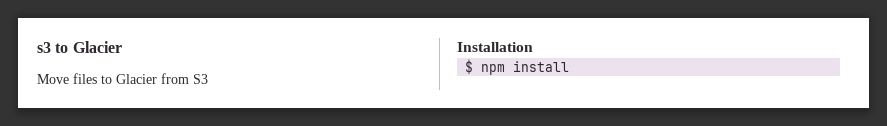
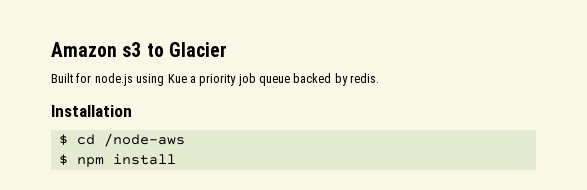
- s3 to Glacier
+ Amazon s3 to Glacier
- Move files to Glacier from S3
+ Built for node.js using Kue a priority job queue backed by redis.
  Installation
+ $ cd /node-aws

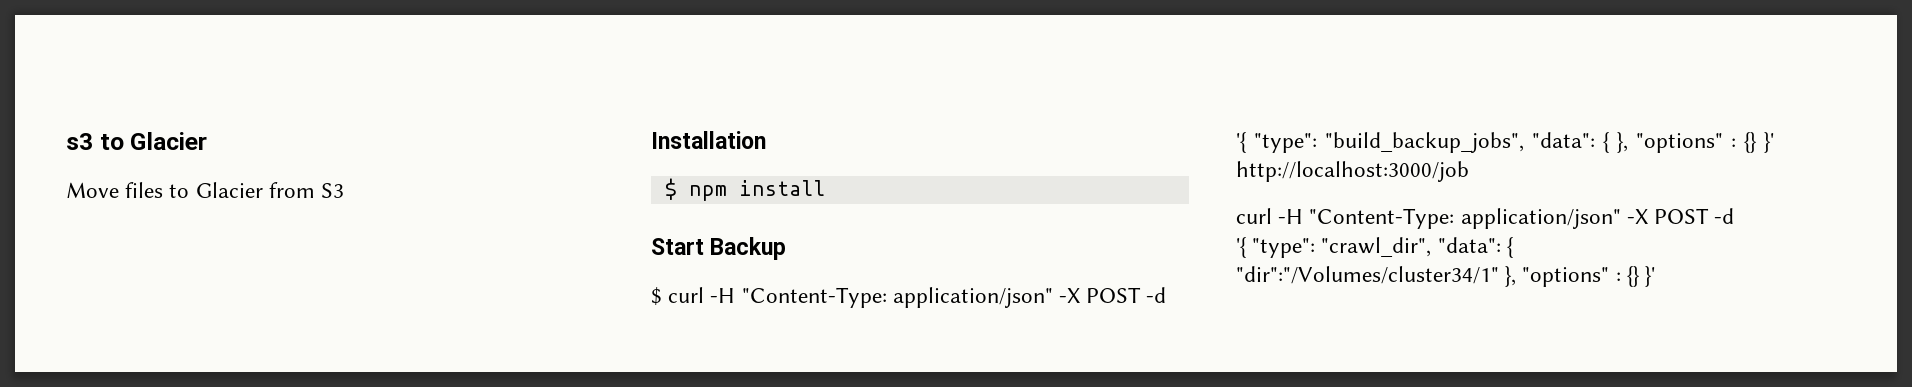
- Amazon s3 to Glacier
+ s3 to Glacier
- Built for node.js using Kue a priority job queue backed by redis.
+ Move files to Glacier from S3
  Installation
- $ cd /node-aws
  $ npm install
+ Start Backup
+ $ curl -H "Content-Type: application/json" -X POST -d
+ '{ "type": "build_backup_jobs", "data": { }, "options" : {} }' http://localhost:3000/job
+ curl -H "Content-Type: application/json" -X POST -d
+ '{ "type": "crawl_dir", "data": { "dir":"/Volumes/cluster34/1" }, "options" : {} }'

